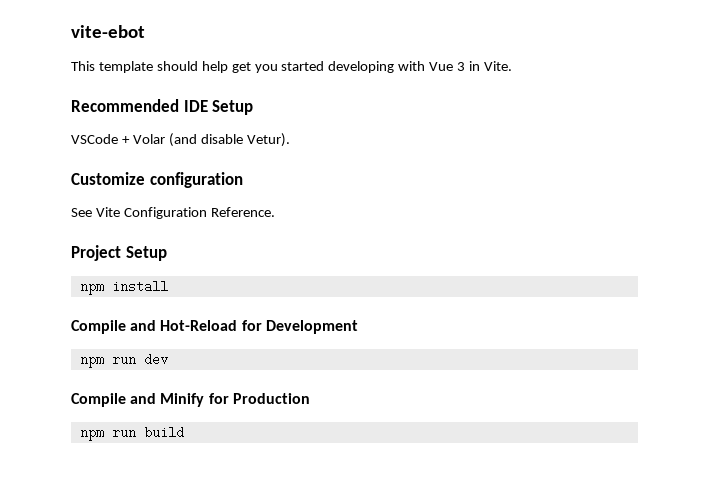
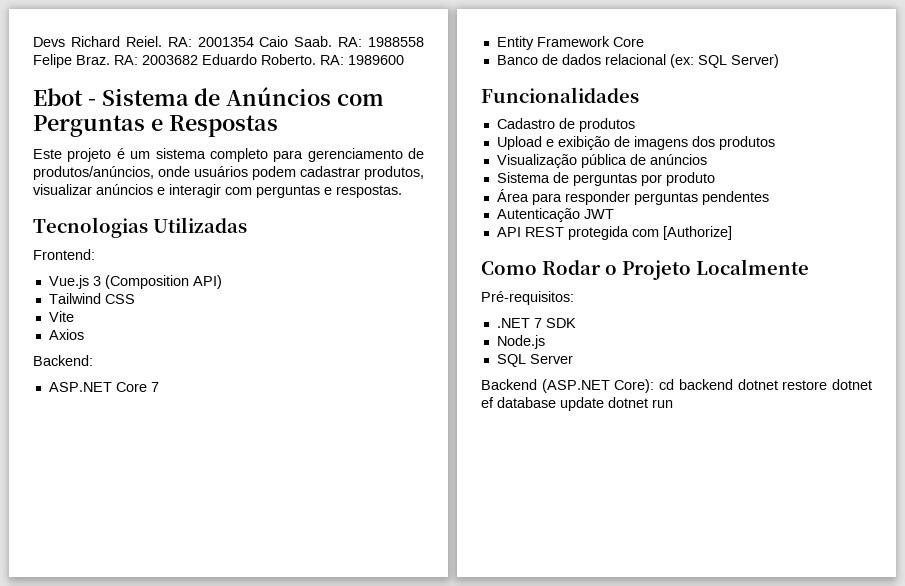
- vite-ebot
- This template should help get you started developing with Vue 3 in Vite.
- Recommended IDE Setup
- VSCode + Volar (and disable Vetur).
- Customize configuration
- See Vite Configuration Reference.
- Project Setup
- npm install
- Compile and Hot-Reload for Development
- npm run dev
- Compile and Minify for Production
- npm run build
+ Devs Richard Reiel. RA: 2001354 Caio Saab. RA: 1988558 Felipe Braz. RA: 2003682 Eduardo Roberto. RA: 1989600
+ Ebot - Sistema de Anúncios com Perguntas e Respostas
+ Este projeto é um sistema completo para gerenciamento de produtos/anúncios, onde usuários podem cadastrar produtos, visualizar anúncios e interagir com perguntas e respostas.
+ Tecnologias Utilizadas
+ Frontend:
+ Vue.js 3 (Composition API)
+ Tailwind CSS
+ Vite
+ Axios
+ Backend:
+ ASP.NET Core 7
+ Entity Framework Core
+ Banco de dados relacional (ex: SQL Server)
+ Funcionalidades
+ Cadastro de produtos
+ Upload e exibição de imagens dos produtos
+ Visualização pública de anúncios
+ Sistema de perguntas por produto
+ Área para responder perguntas pendentes
+ Autenticação JWT
+ API REST protegida com [Authorize]
+ Como Rodar o Projeto Localmente
+ Pré-requisitos:
+ .NET 7 SDK
+ Node.js
+ SQL Server
+ Backend (ASP.NET Core): cd backend dotnet restore dotnet ef database update dotnet run

